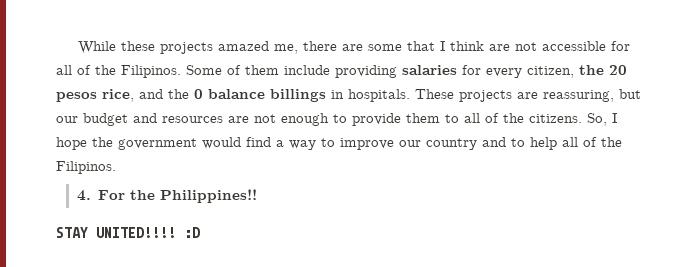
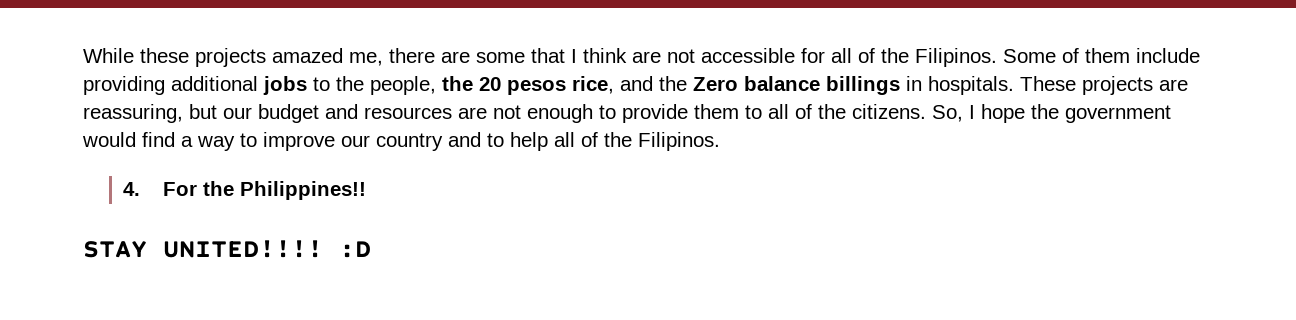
- Some of them include providing salaries for every citizen, the 20 pesos rice, and the 0 balance billings in hospitals.
+ Some of them include providing additional jobs to the people, the 20 pesos rice, and the Zero balance billings in hospitals.

